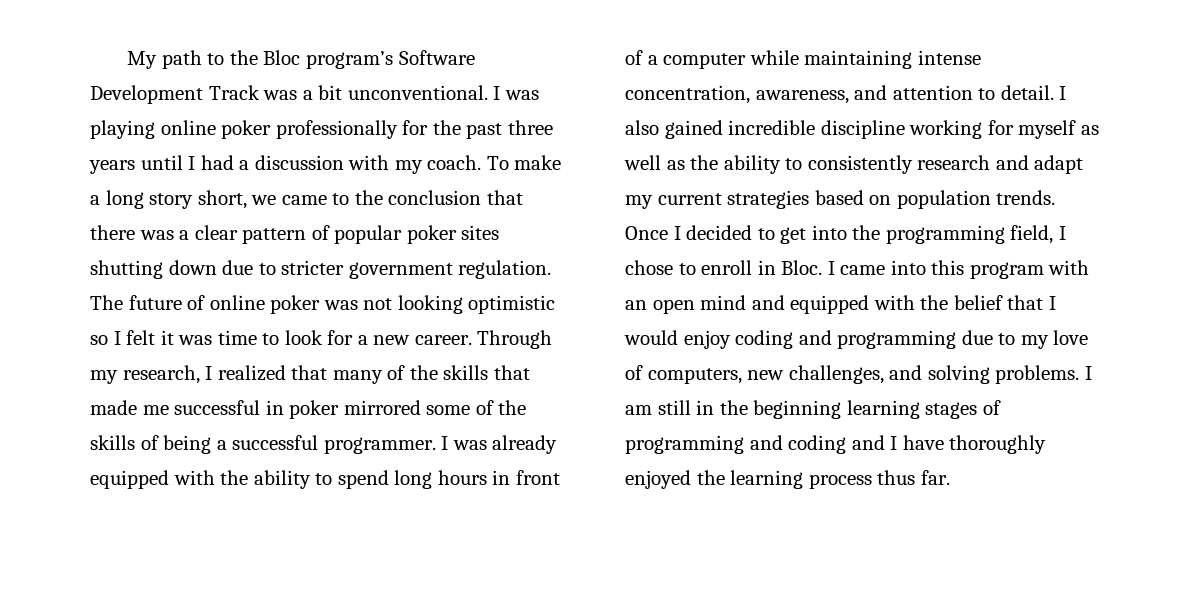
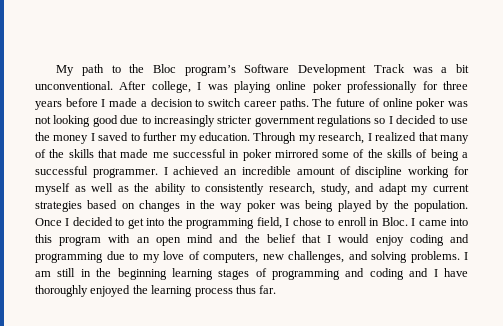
- I was playing online poker professionally for the past three years until I had a discussion with my coach. To make a long story short, we came to the conclusion that there was a clear pattern of popular poker sites shutting down due to stricter government regulation.
+ After college, I was playing online poker professionally for three years before I made a decision to switch career paths.
- The future of online poker was not looking optimistic so I felt it was time to look for a new career.
+ The future of online poker was not looking good due to increasingly stricter government regulations so I decided to use the money I saved to further my education.
- I was already equipped with the ability to spend long hours in front of a computer while maintaining intense concentration, awareness, and attention to detail. I also gained incredible discipline working for myself as well as the ability to consistently research and adapt my current strategies based on population trends.
+ I achieved an incredible amount of discipline working for myself as well as the ability to consistently research, study, and adapt my current strategies based on changes in the way poker was being played by the population.
- I came into this program with an open mind and equipped with the belief that I would enjoy coding and programming due to my love of computers, new challenges, and solving problems.
+ I came into this program with an open mind and the belief that I would enjoy coding and programming due to my love of computers, new challenges, and solving problems.

